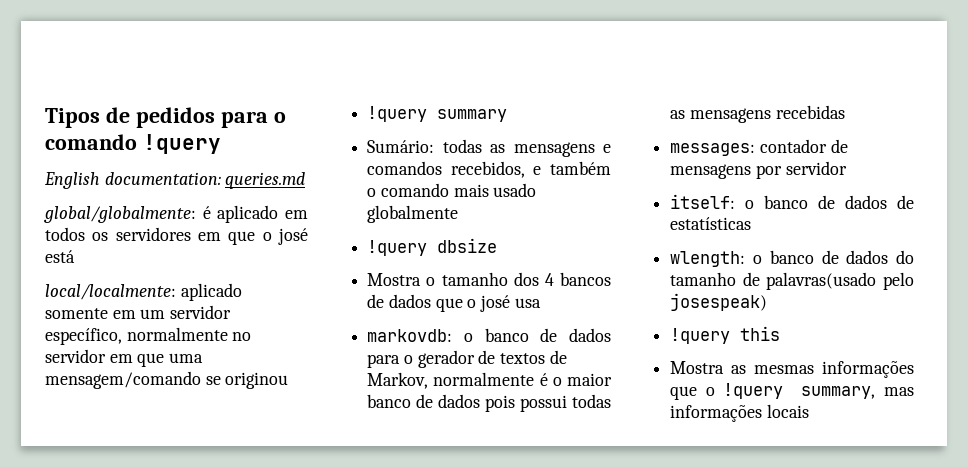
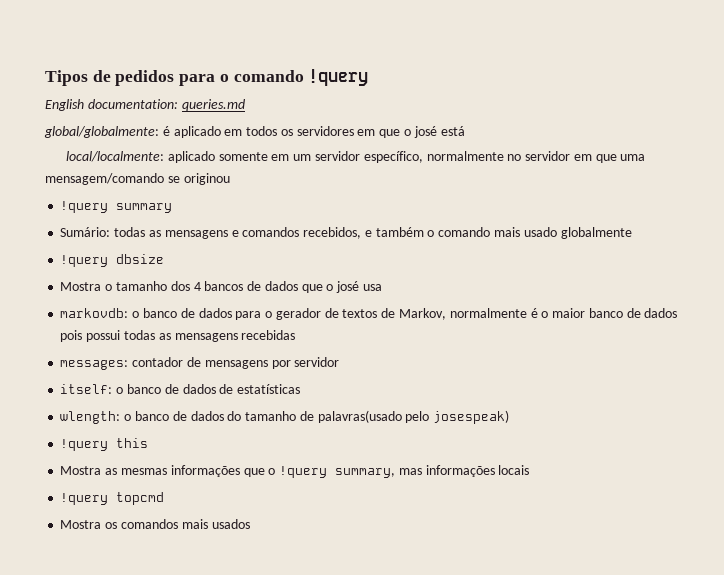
+ !query topcmd
+ Mostra os comandos mais usados

